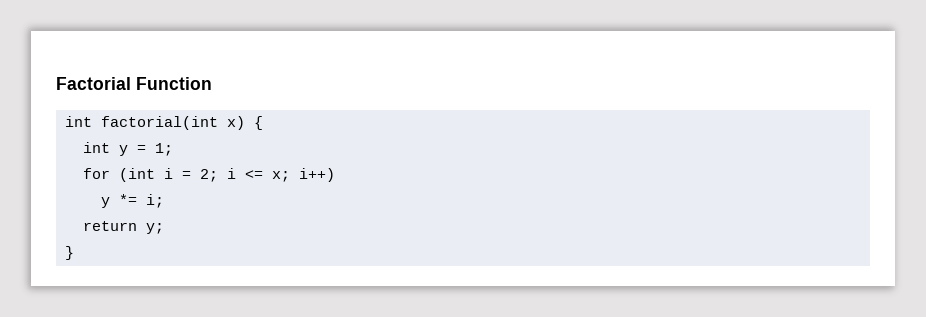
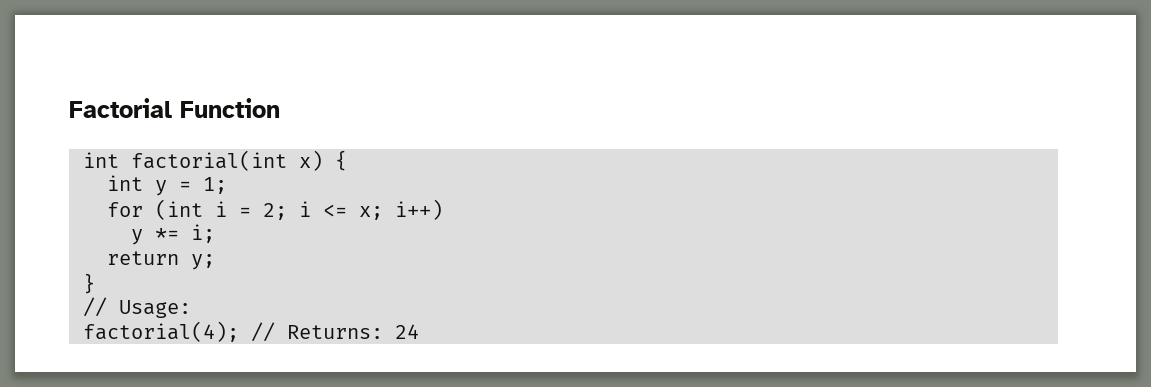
+ // Usage:
+ factorial(4); // Returns: 24

